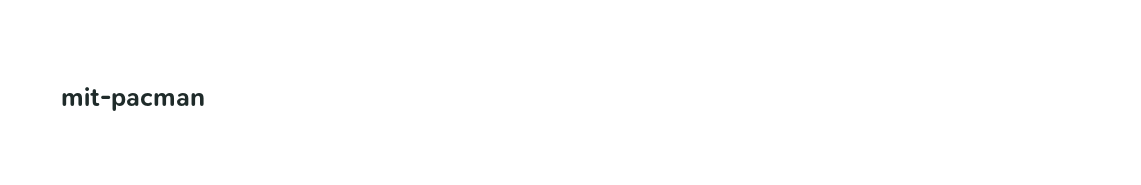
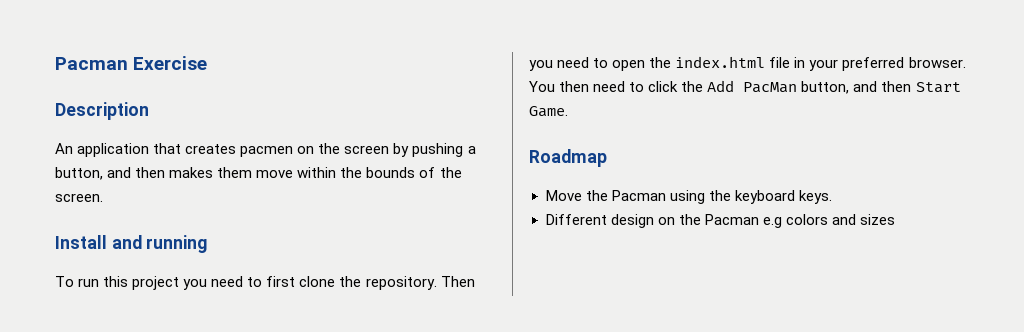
- mit-pacman
+ Pacman Exercise
+ Description
+ An application that creates pacmen on the screen by pushing a button, and then makes them move within the bounds of the screen.
+ Install and running
+ To run this project you need to first clone the repository. Then you need to open the index.html file in your preferred browser. You then need to click the Add PacMan button, and then Start Game.
+ Roadmap
+ Move the Pacman using the keyboard keys.
+ Different design on the Pacman e.g colors and sizes

